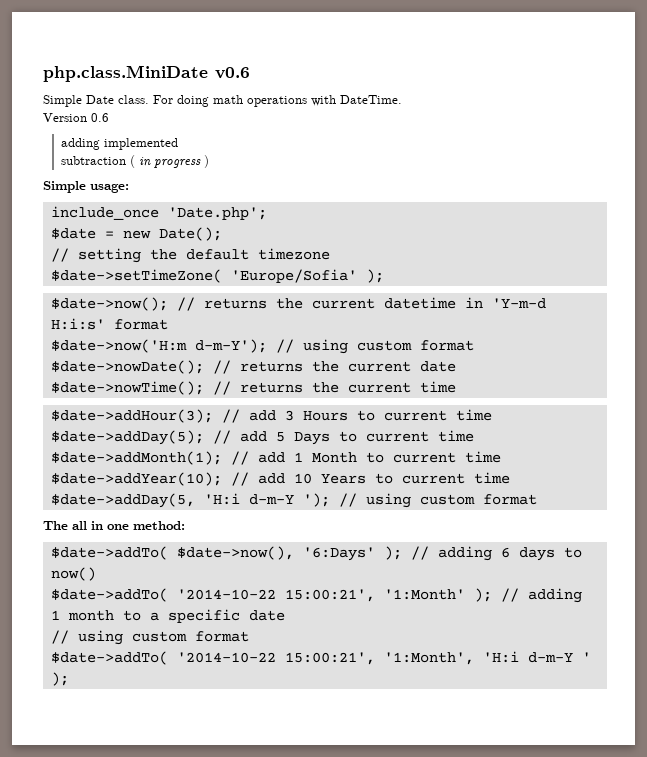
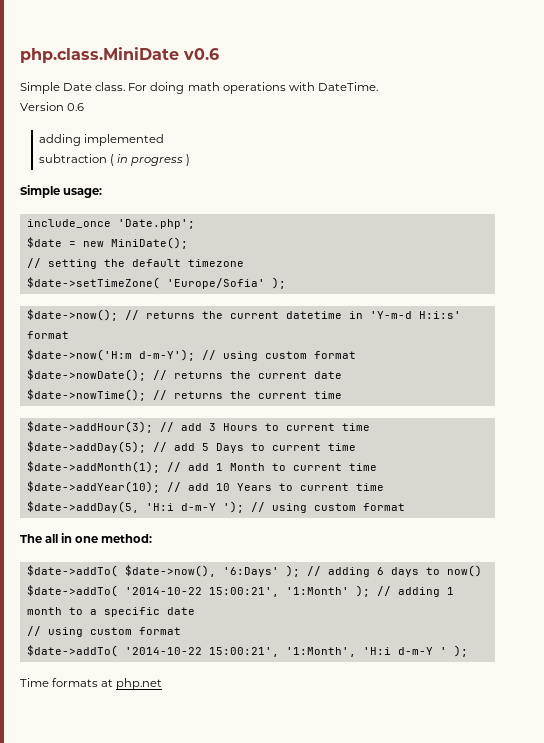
- $date = new Date();
+ $date = new MiniDate();
+ Time formats at php.net

